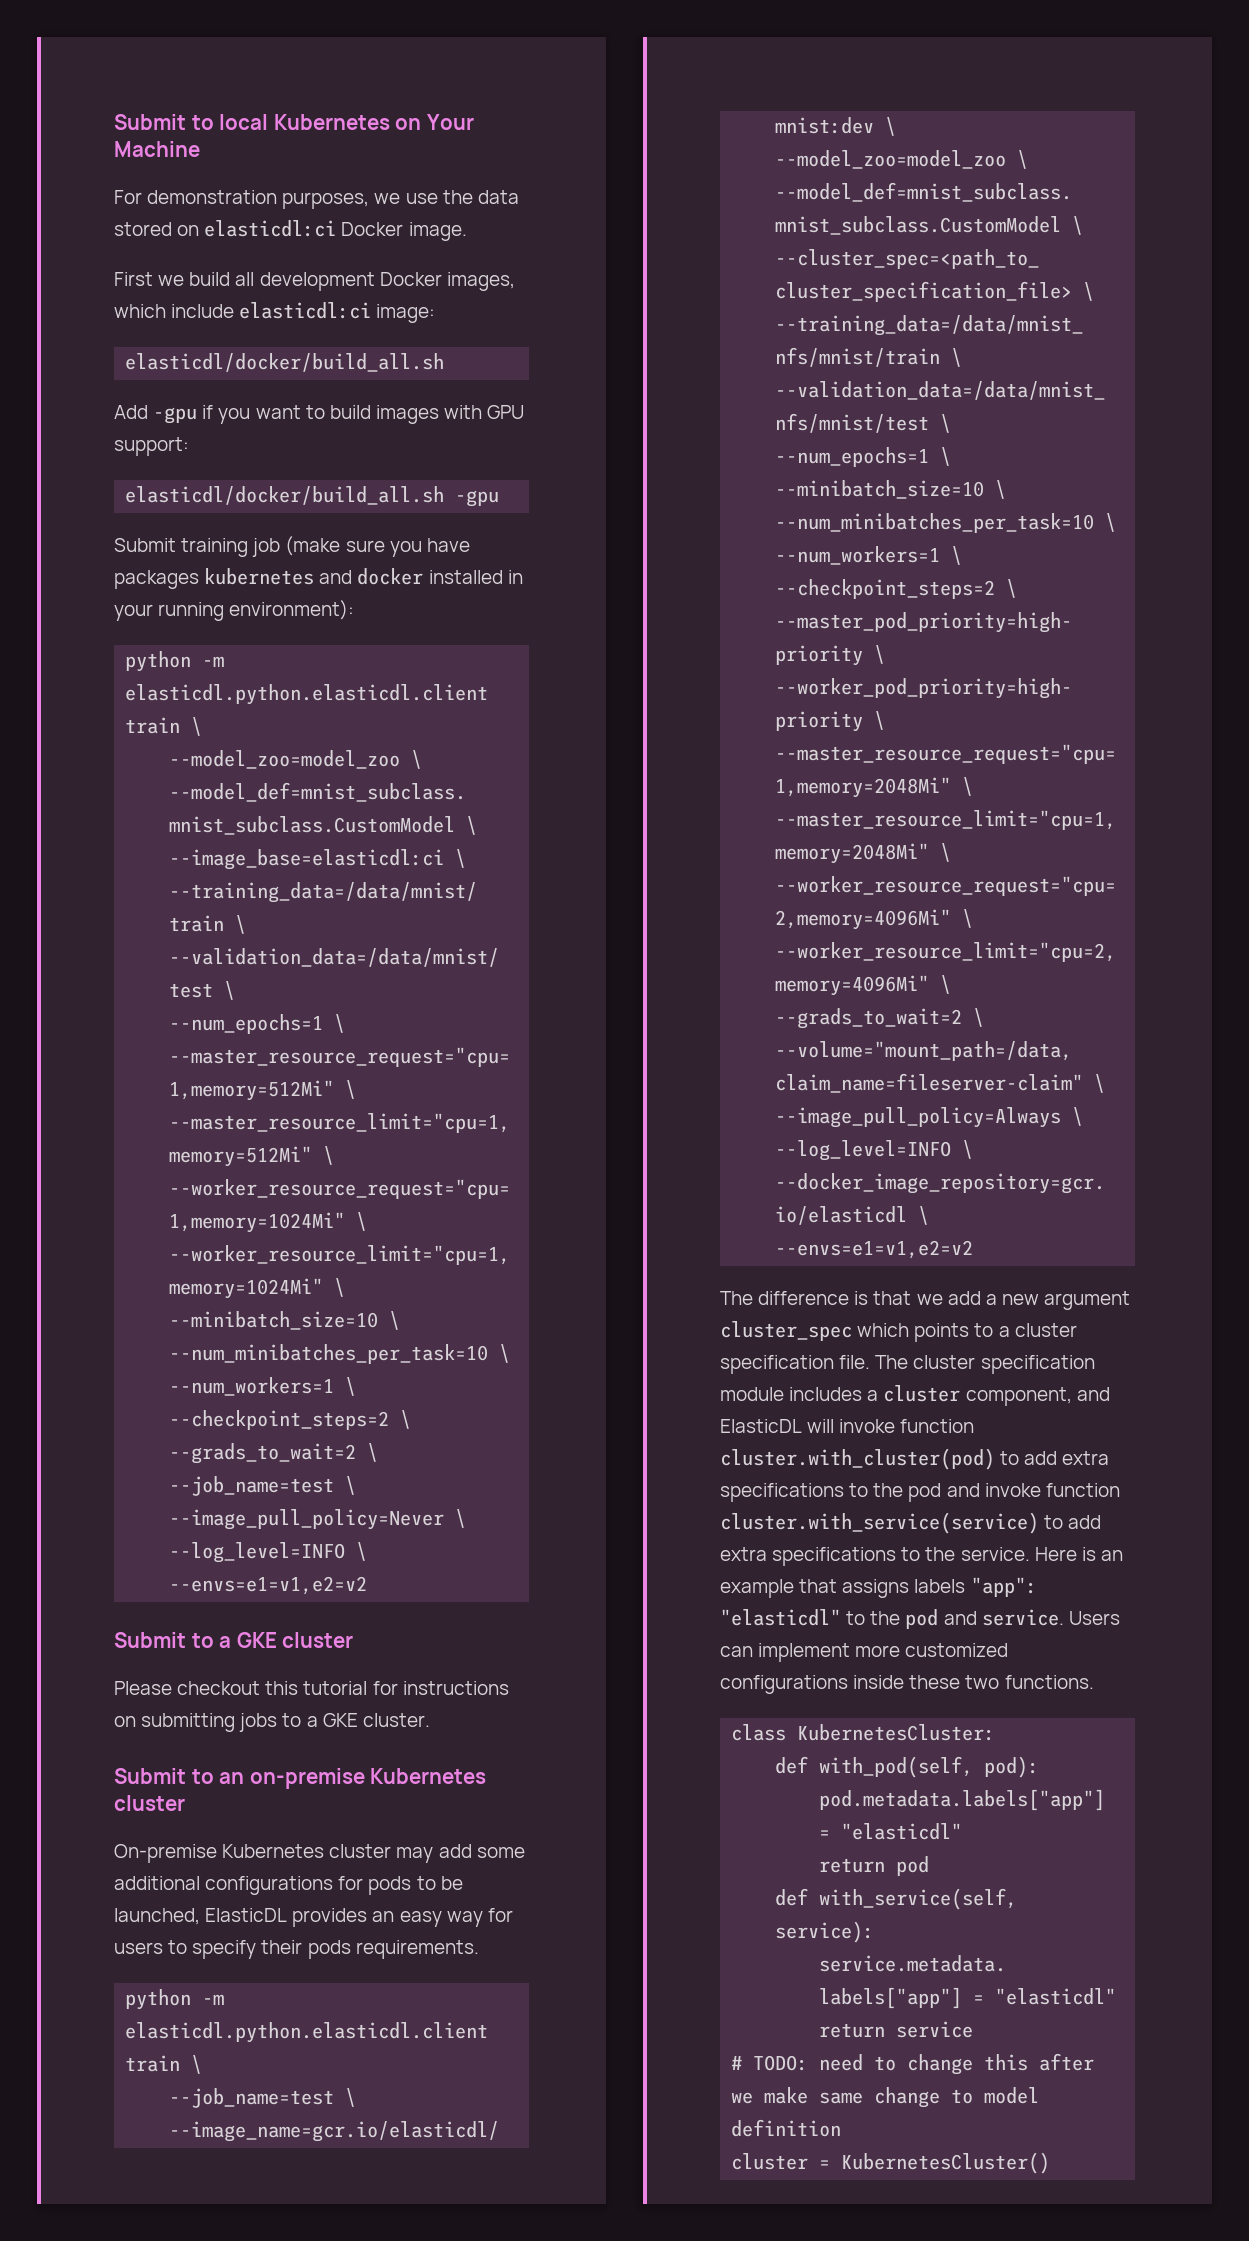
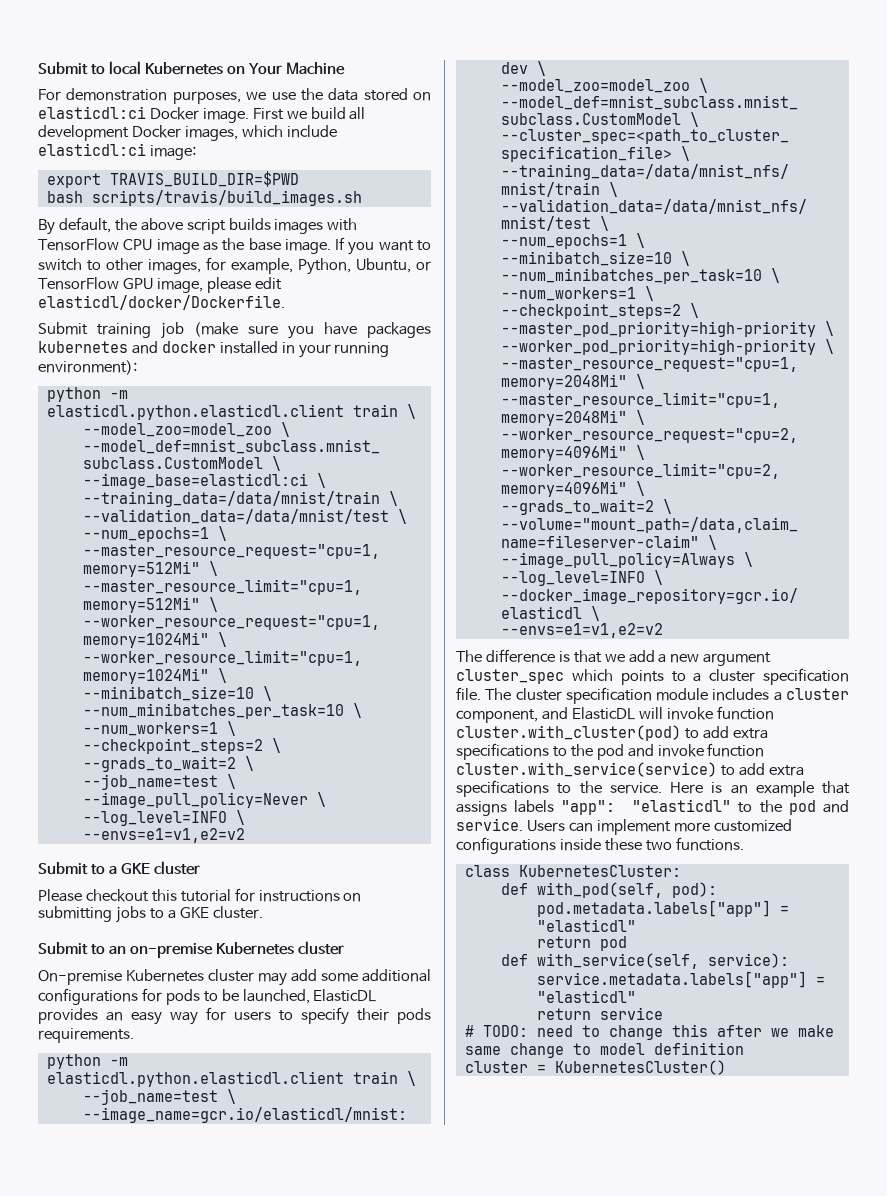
- For demonstration purposes, we use the data stored on elasticdl:ci Docker image.
- First we build all development Docker images, which include elasticdl:ci image:
- elasticdl/docker/build_all.sh
- Add -gpu if you want to build images with GPU support:
- elasticdl/docker/build_all.sh -gpu
+ For demonstration purposes, we use the data stored on elasticdl:ci Docker image. First we build all development Docker images, which include elasticdl:ci image:
+ export TRAVIS_BUILD_DIR=$PWD
+ bash scripts/travis/build_images.sh
+ By default, the above script builds images with TensorFlow CPU image as the base image. If you want to switch to other images, for example, Python, Ubuntu, or TensorFlow GPU image, please edit elasticdl/docker/Dockerfile.

